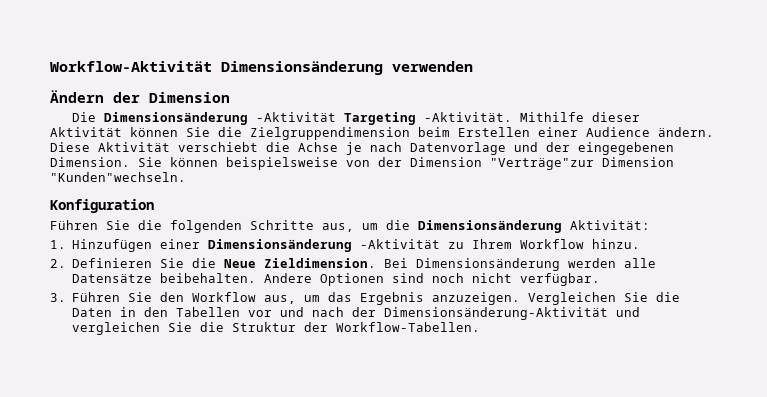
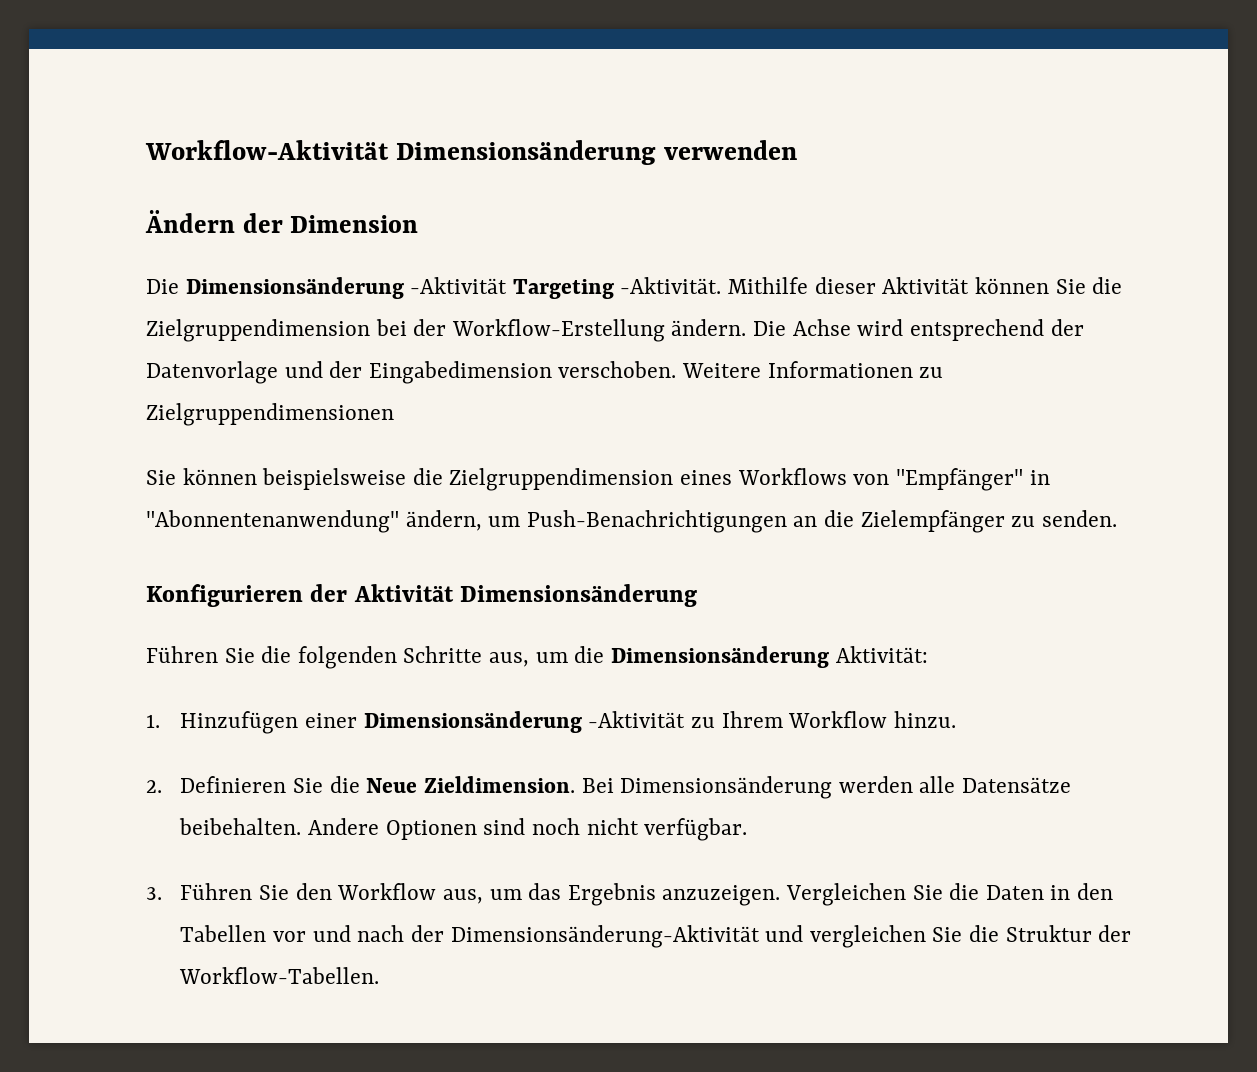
- Mithilfe dieser Aktivität können Sie die Zielgruppendimension beim Erstellen einer Audience ändern. Diese Aktivität verschiebt die Achse je nach Datenvorlage und der eingegebenen Dimension. Sie können beispielsweise von der Dimension "Verträge"zur Dimension "Kunden"wechseln.
- Konfiguration
+ Mithilfe dieser Aktivität können Sie die Zielgruppendimension bei der Workflow-Erstellung ändern. Die Achse wird entsprechend der Datenvorlage und der Eingabedimension verschoben. Weitere Informationen zu Zielgruppendimensionen
+ Sie können beispielsweise die Zielgruppendimension eines Workflows von "Empfänger" in "Abonnentenanwendung" ändern, um Push-Benachrichtigungen an die Zielempfänger zu senden.
+ Konfigurieren der Aktivität Dimensionsänderung

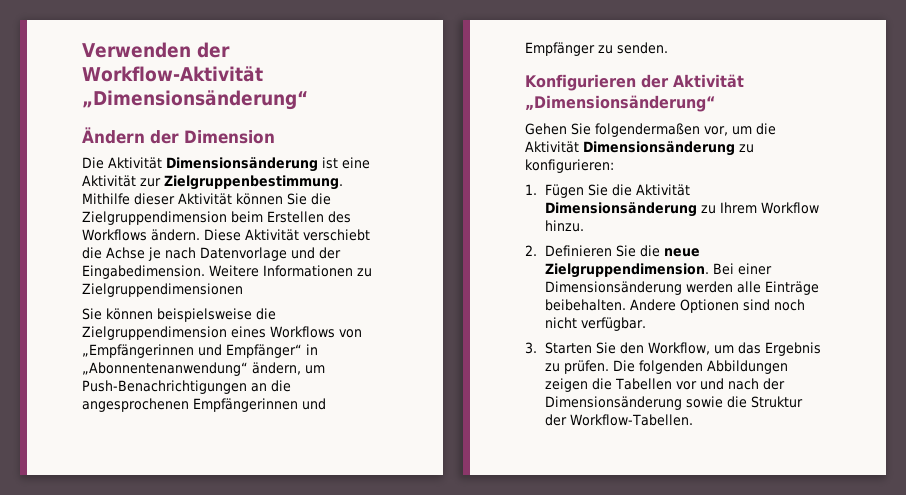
- Workflow-Aktivität Dimensionsänderung verwenden
+ Verwenden der Workflow-Aktivität „Dimensionsänderung“
- Die Dimensionsänderung -Aktivität Targeting -Aktivität.
+ Die Aktivität Dimensionsänderung ist eine Aktivität zur Zielgruppenbestimmung.
- Mithilfe dieser Aktivität können Sie die Zielgruppendimension bei der Workflow-Erstellung ändern. Die Achse wird entsprechend der Datenvorlage und der Eingabedimension verschoben.
+ Mithilfe dieser Aktivität können Sie die Zielgruppendimension beim Erstellen des Workflows ändern. Diese Aktivität verschiebt die Achse je nach Datenvorlage und der Eingabedimension.
- Sie können beispielsweise die Zielgruppendimension eines Workflows von "Empfänger" in "Abonnentenanwendung" ändern, um Push-Benachrichtigungen an die Zielempfänger zu senden.
+ Sie können beispielsweise die Zielgruppendimension eines Workflows von „Empfängerinnen und Empfänger“ in „Abonnentenanwendung“ ändern, um Push-Benachrichtigungen an die angesprochenen Empfängerinnen und Empfänger zu senden.
- Konfigurieren der Aktivität Dimensionsänderung
- Führen Sie die folgenden Schritte aus, um die Dimensionsänderung Aktivität:
- 1. Hinzufügen einer Dimensionsänderung -Aktivität zu Ihrem Workflow hinzu.
+ Konfigurieren der Aktivität „Dimensionsänderung“
+ Gehen Sie folgendermaßen vor, um die Aktivität Dimensionsänderung zu konfigurieren:
+ 1. Fügen Sie die Aktivität Dimensionsänderung zu Ihrem Workflow hinzu.
- 2. Definieren Sie die Neue Zieldimension. Bei Dimensionsänderung werden alle Datensätze beibehalten.
+ 2. Definieren Sie die neue Zielgruppendimension. Bei einer Dimensionsänderung werden alle Einträge beibehalten.
- 3. Führen Sie den Workflow aus, um das Ergebnis anzuzeigen. Vergleichen Sie die Daten in den Tabellen vor und nach der Dimensionsänderung-Aktivität und vergleichen Sie die Struktur der Workflow-Tabellen.
+ 3. Starten Sie den Workflow, um das Ergebnis zu prüfen. Die folgenden Abbildungen zeigen die Tabellen vor und nach der Dimensionsänderung sowie die Struktur der Workflow-Tabellen.

